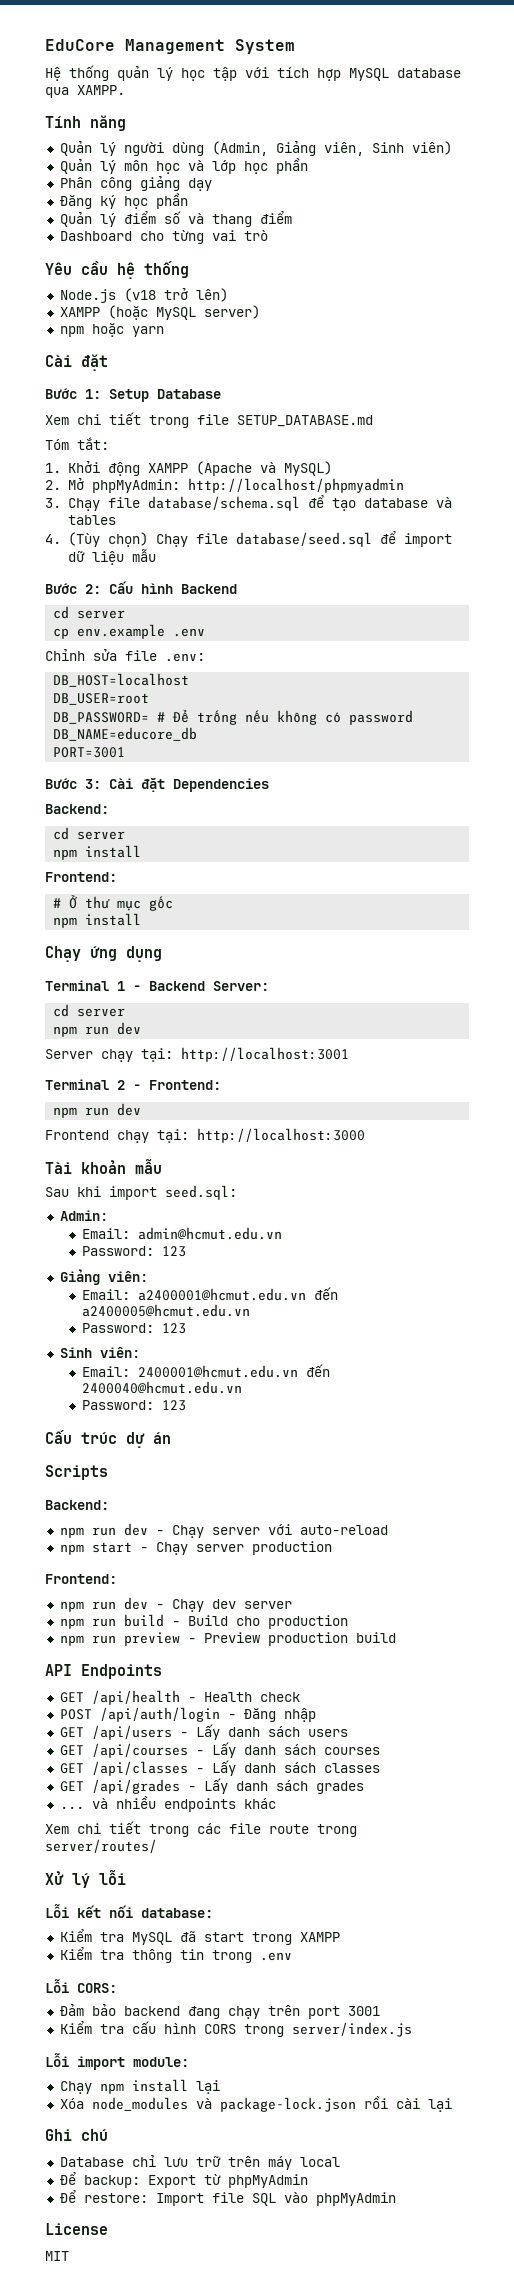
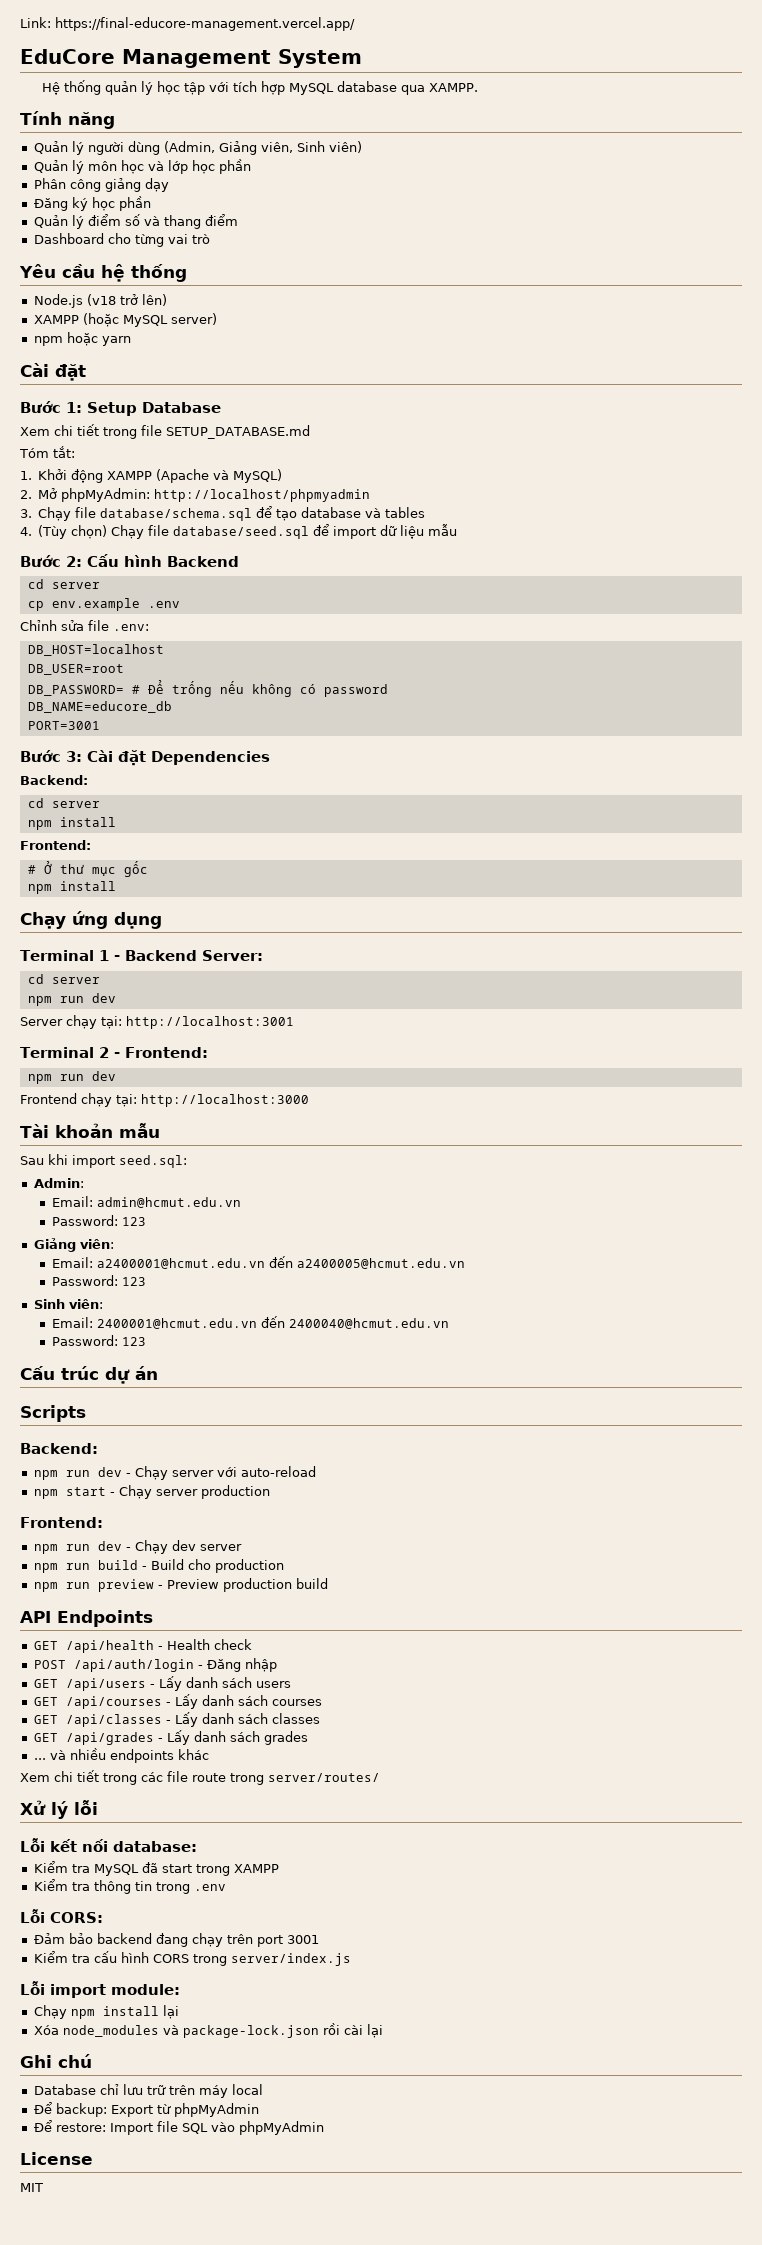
+ Link: https://final-educore-management.vercel.app/

